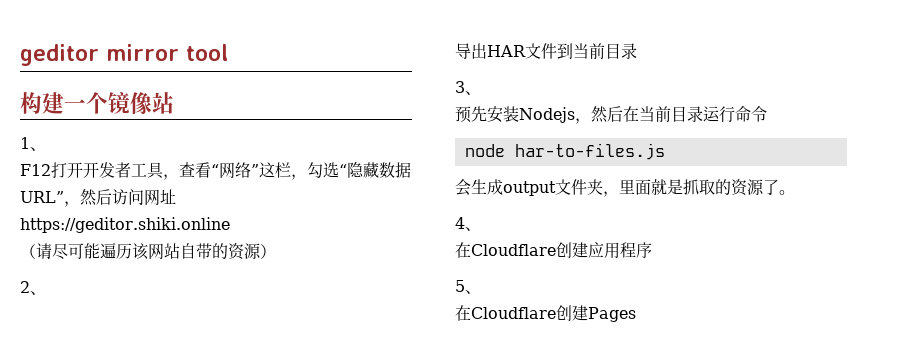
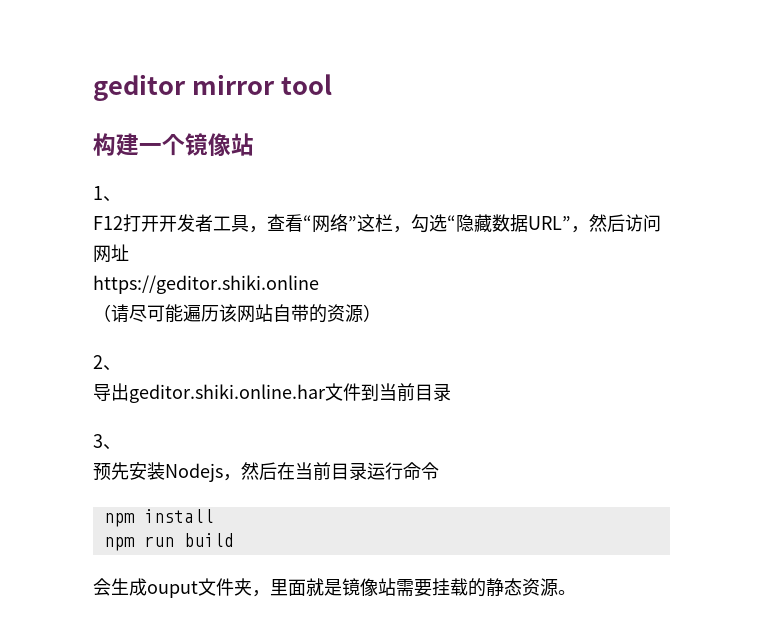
- 导出HAR文件到当前目录
+ 导出geditor.shiki.online.har文件到当前目录
- node har-to-files.js
+ npm install
+ npm run build
- 会生成output文件夹，里面就是抓取的资源了。
- 4、
- 在Cloudflare创建应用程序
- 5、
- 在Cloudflare创建Pages
+ 会生成ouput文件夹，里面就是镜像站需要挂载的静态资源。

